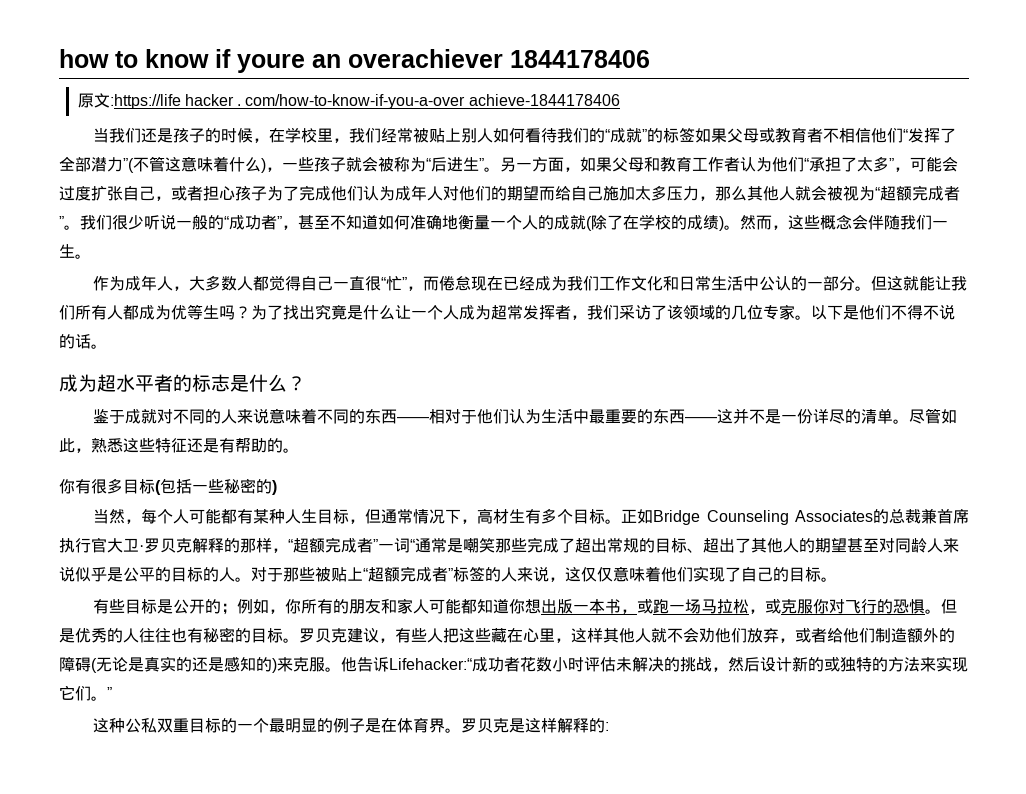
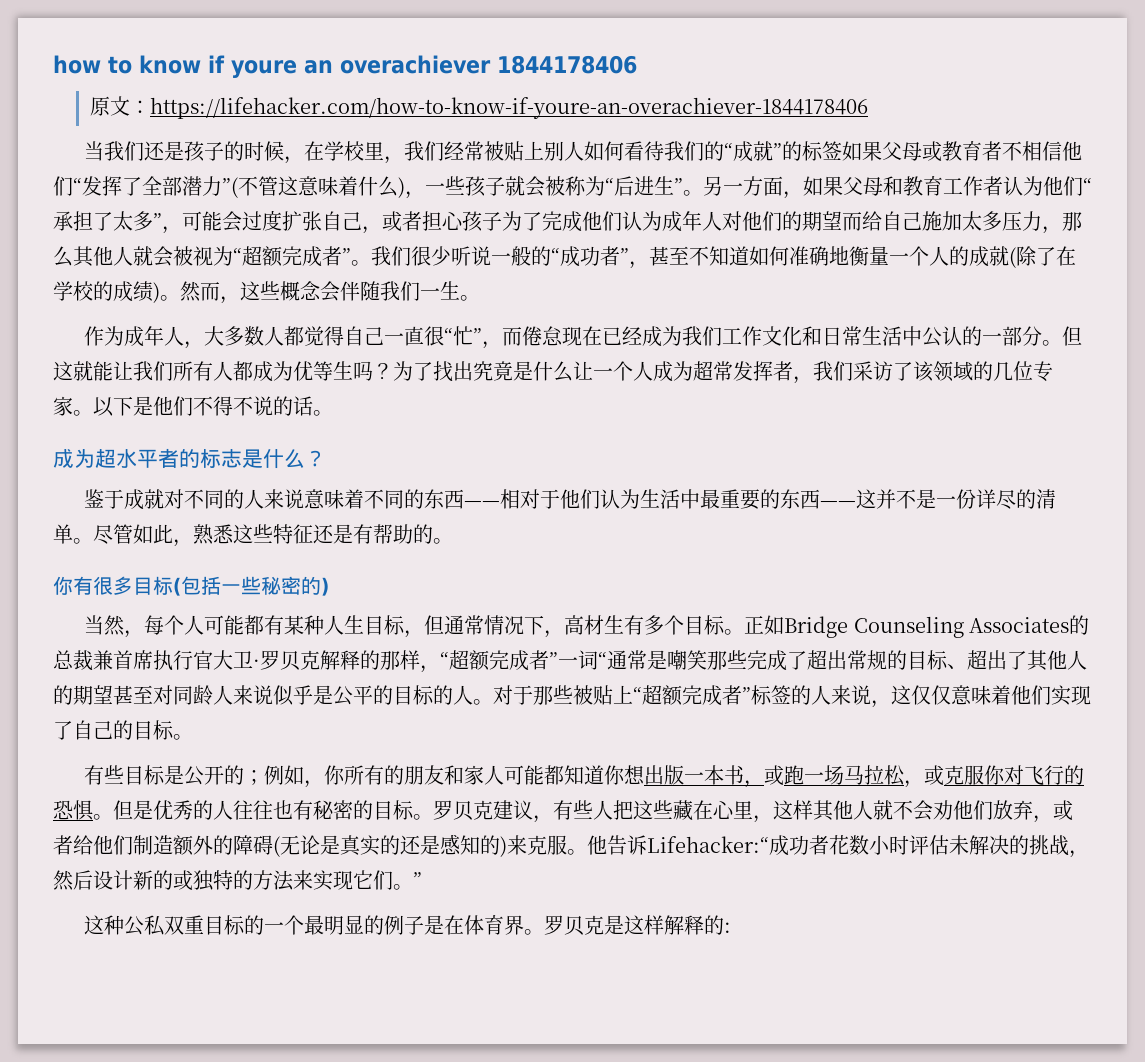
- 原文:https://life hacker . com/how-to-know-if-you-a-over achieve-1844178406
+ 原文：https://lifehacker.com/how-to-know-if-youre-an-overachiever-1844178406

